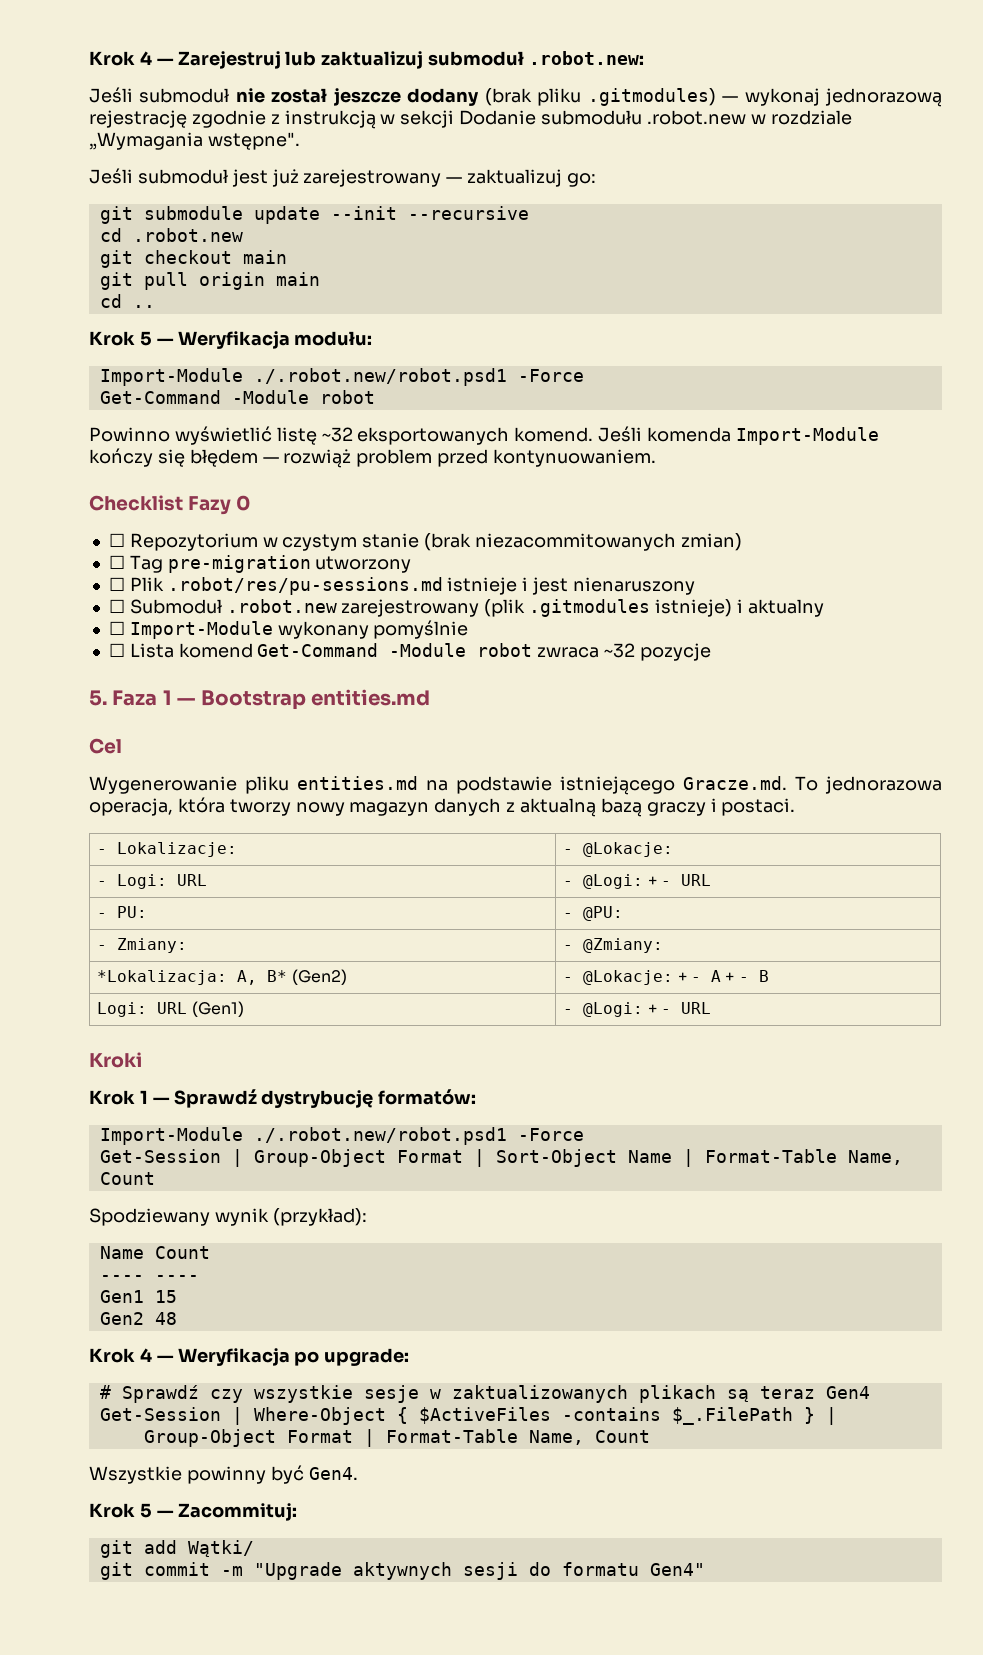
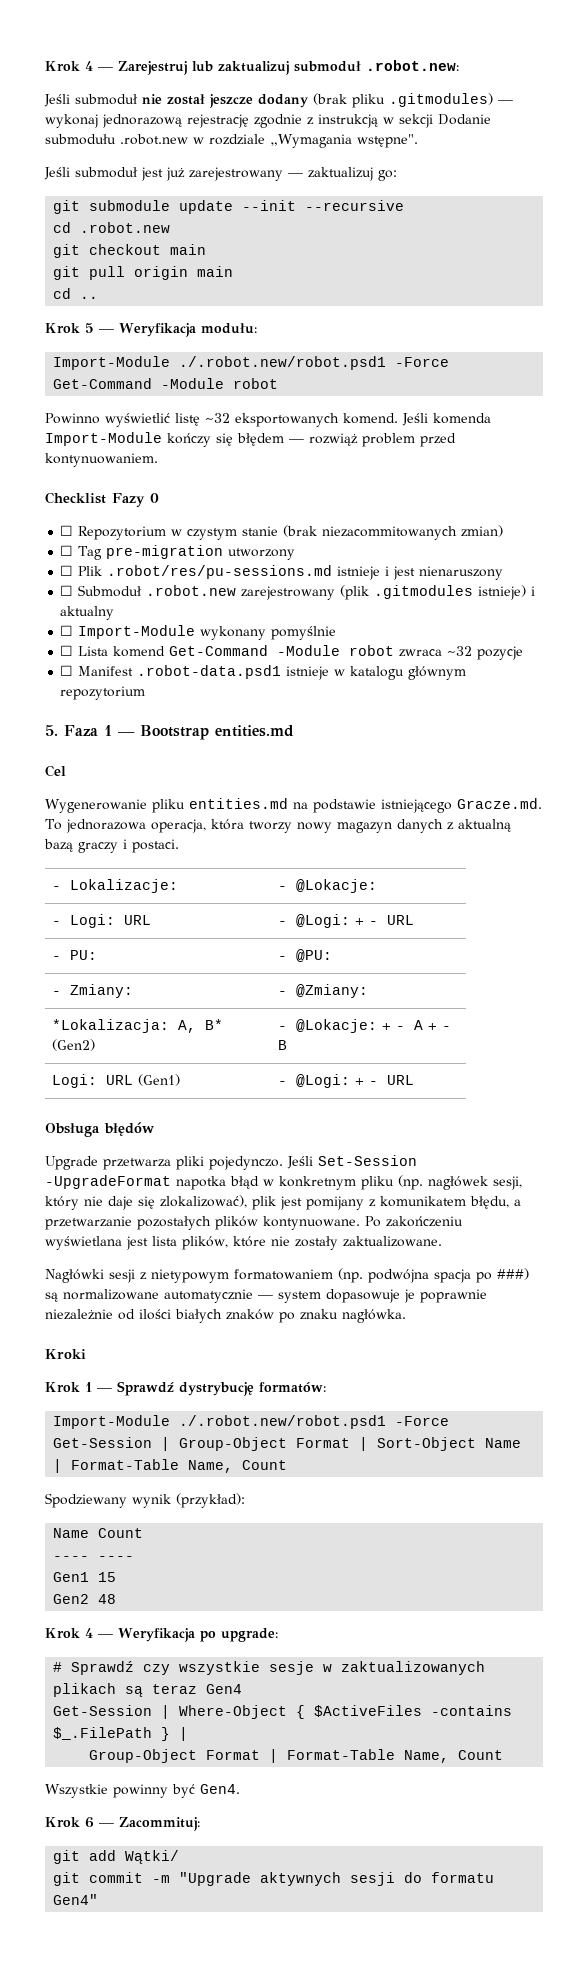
+ ☐ Manifest .robot-data.psd1 istnieje w katalogu głównym repozytorium
+ Obsługa błędów
+ Upgrade przetwarza pliki pojedynczo. Jeśli Set-Session -UpgradeFormat napotka błąd w konkretnym pliku (np. nagłówek sesji, który nie daje się zlokalizować), plik jest pomijany z komunikatem błędu, a przetwarzanie pozostałych plików kontynuowane. Po zakończeniu wyświetlana jest lista plików, które nie zostały zaktualizowane.
+ Nagłówki sesji z nietypowym formatowaniem (np. podwójna spacja po ###) są normalizowane automatycznie — system dopasowuje je poprawnie niezależnie od ilości białych znaków po znaku nagłówka.
- Krok 5 — Zacommituj:
+ Krok 6 — Zacommituj:

